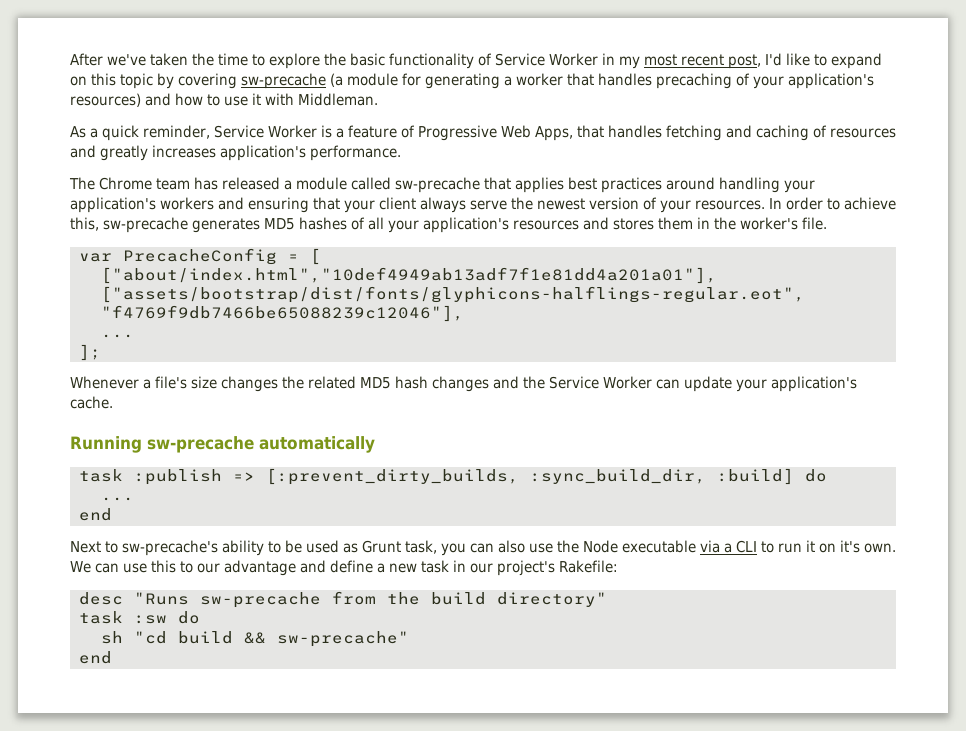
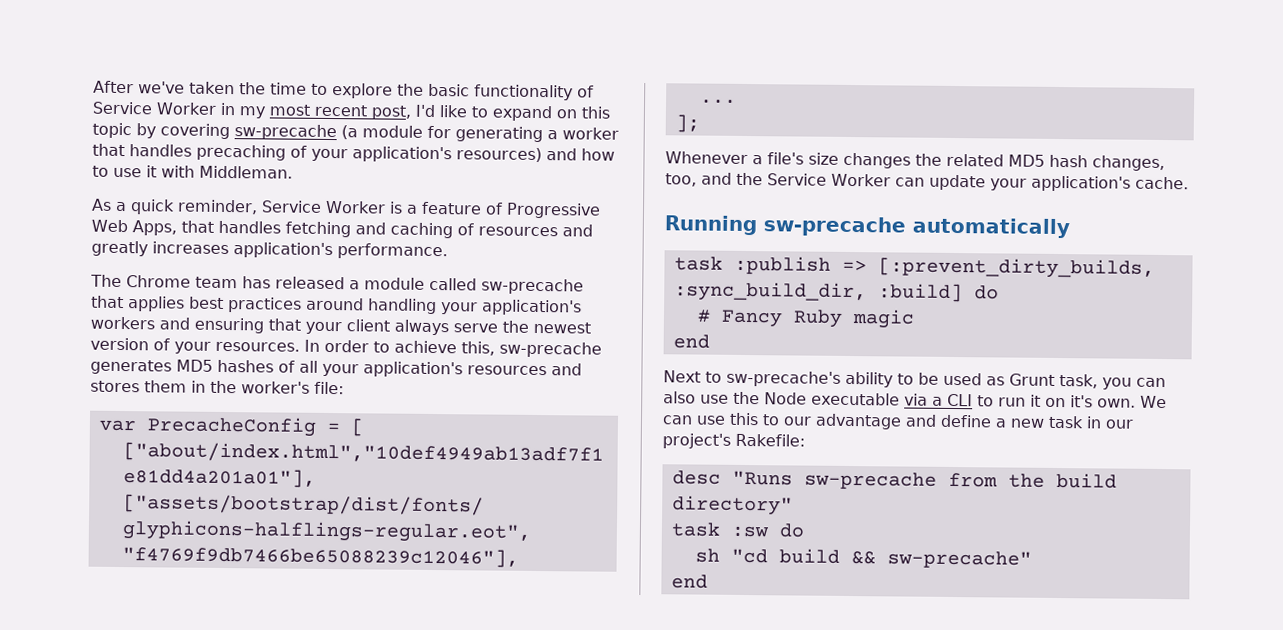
- In order to achieve this, sw-precache generates MD5 hashes of all your application's resources and stores them in the worker's file.
+ In order to achieve this, sw-precache generates MD5 hashes of all your application's resources and stores them in the worker's file:
- Whenever a file's size changes the related MD5 hash changes and the Service Worker can update your application's cache.
+ Whenever a file's size changes the related MD5 hash changes, too, and the Service Worker can update your application's cache.
  task :publish => [:prevent_dirty_builds, :sync_build_dir, :build] do
- ...
+ # Fancy Ruby magic

